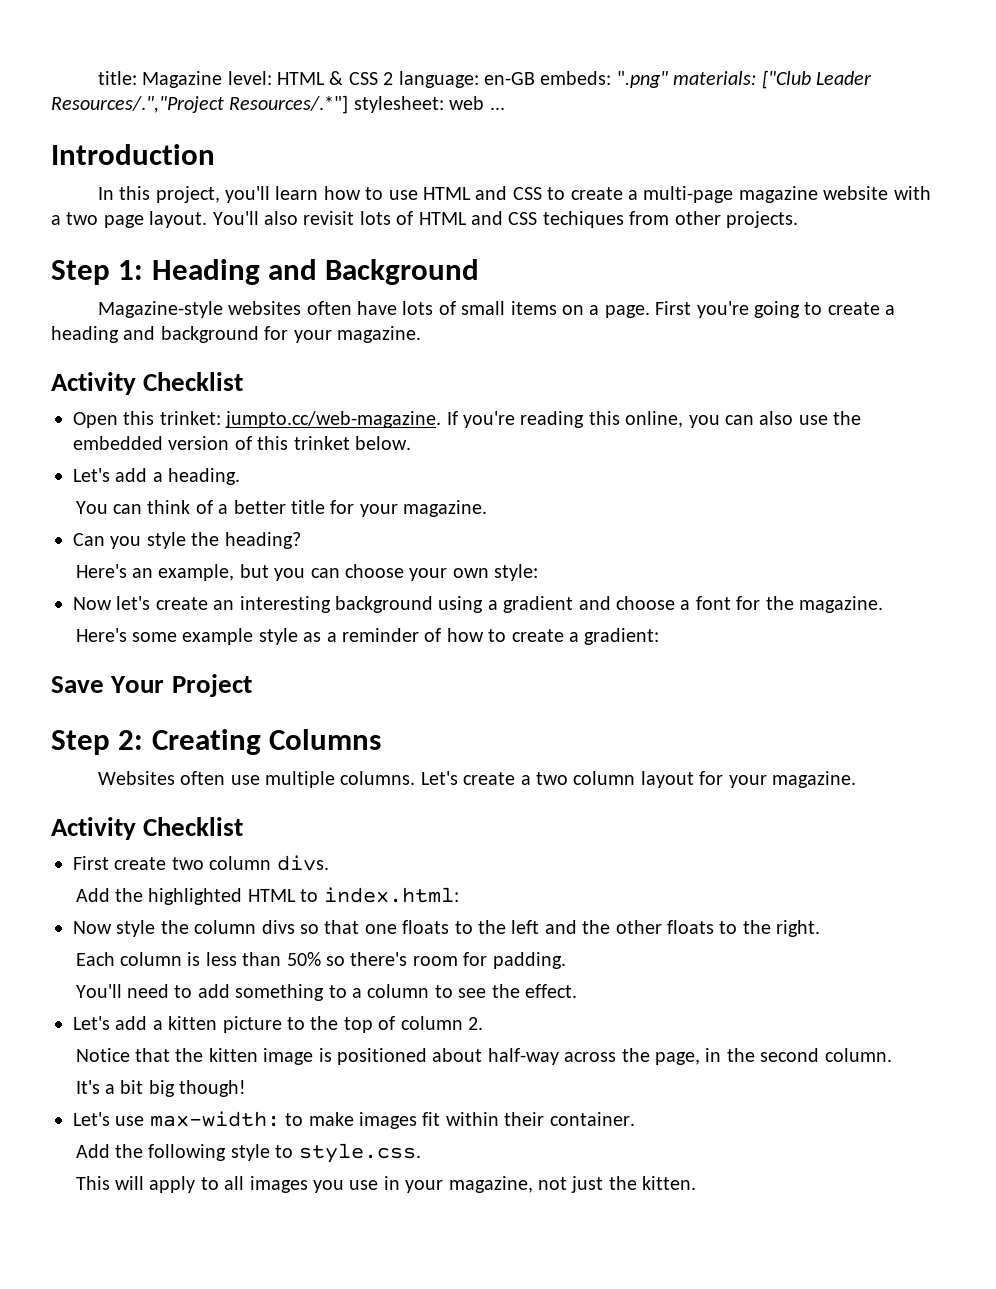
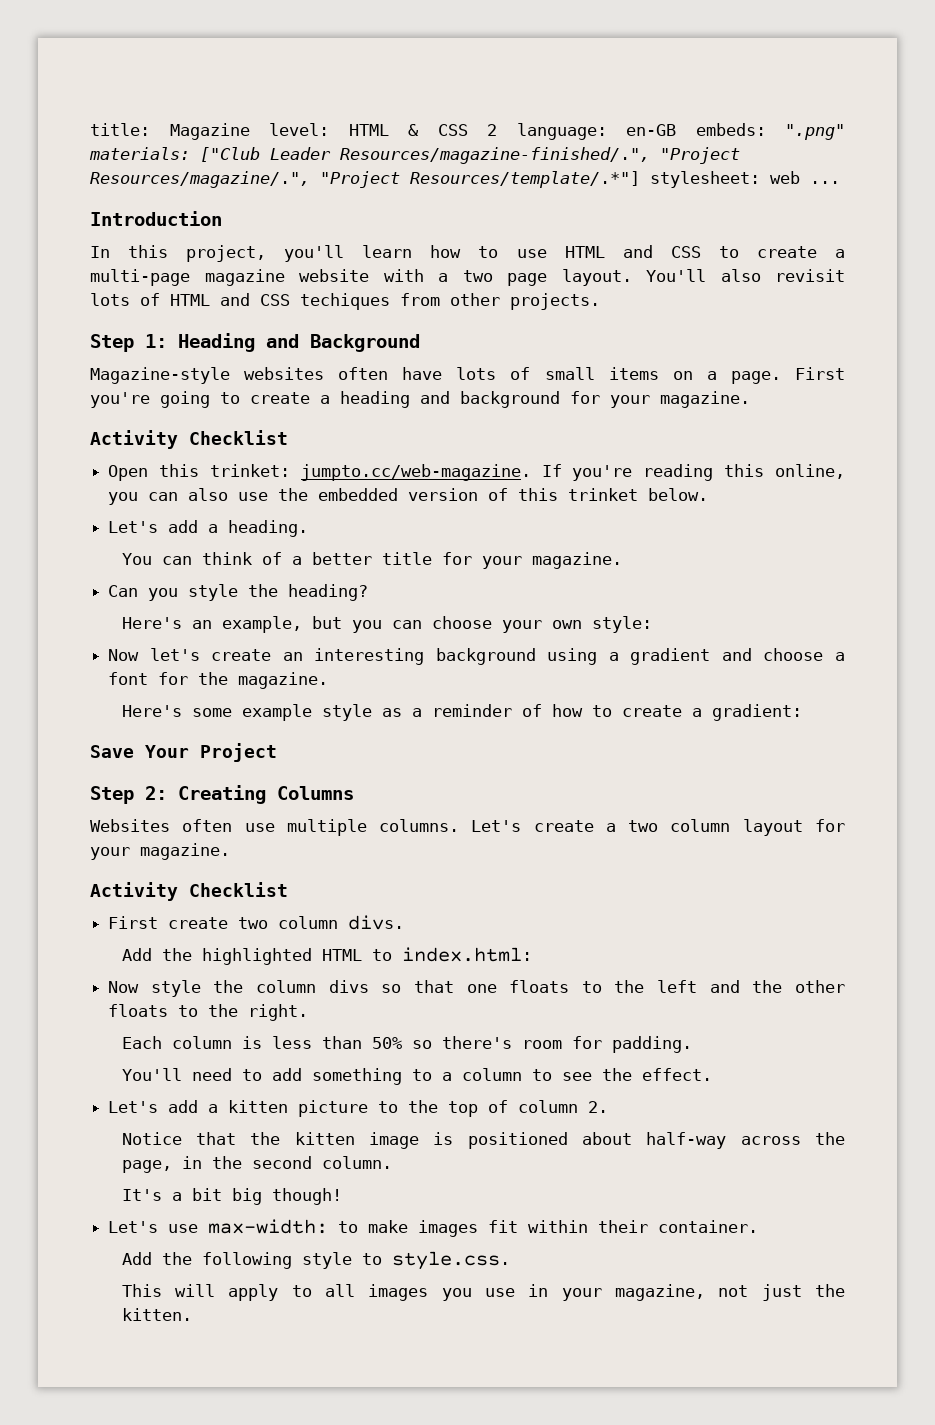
- title: Magazine level: HTML & CSS 2 language: en-GB embeds: ".png" materials: ["Club Leader Resources/.","Project Resources/.*"] stylesheet: web ...
+ title: Magazine level: HTML & CSS 2 language: en-GB embeds: ".png" materials: ["Club Leader Resources/magazine-finished/.", "Project Resources/magazine/.", "Project Resources/template/.*"] stylesheet: web ...

